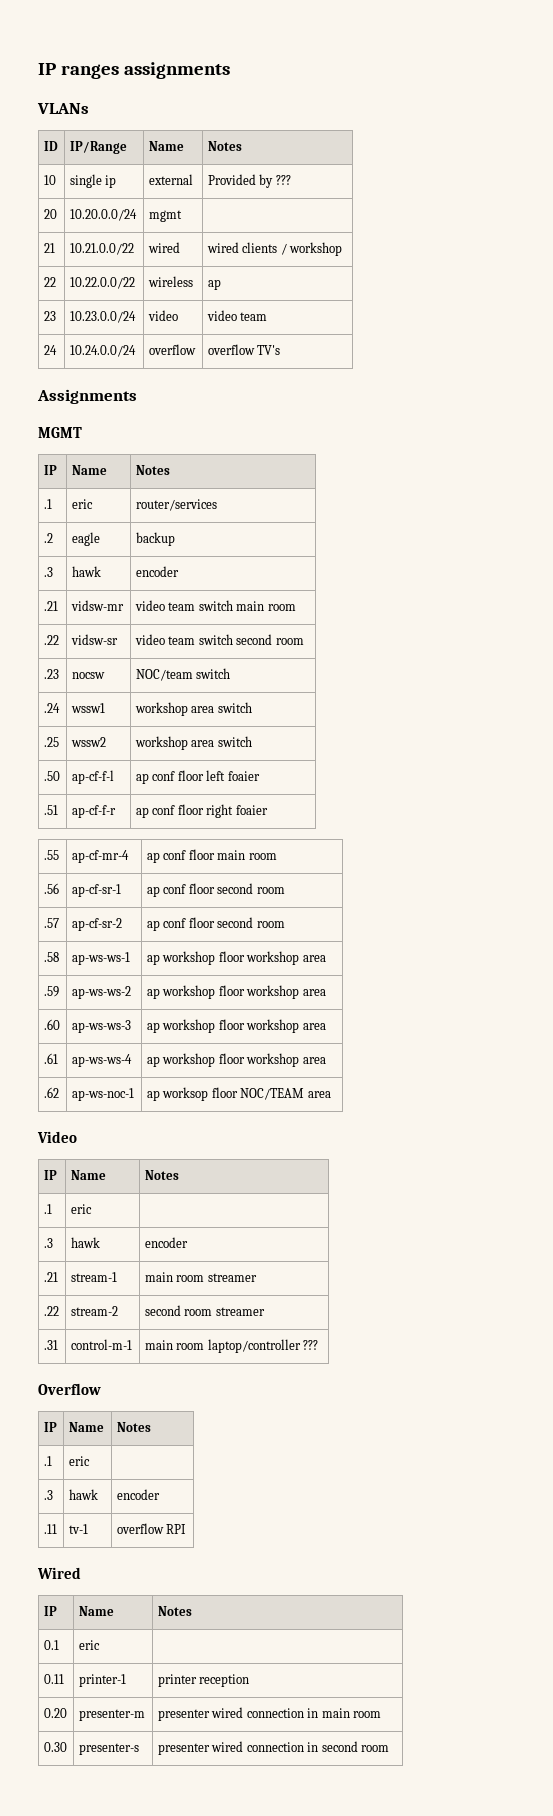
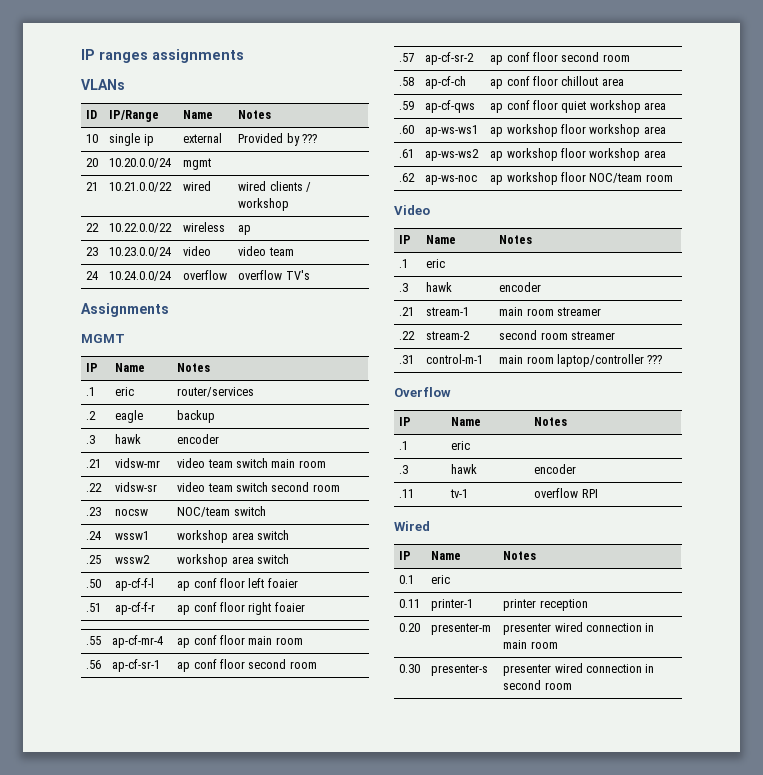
- .58 | ap-ws-ws-1 | ap workshop floor workshop area
+ .58 | ap-cf-ch | ap conf floor chillout area
- .59 | ap-ws-ws-2 | ap workshop floor workshop area
+ .59 | ap-cf-qws | ap conf floor quiet workshop area
- .60 | ap-ws-ws-3 | ap workshop floor workshop area
+ .60 | ap-ws-ws1 | ap workshop floor workshop area
- .61 | ap-ws-ws-4 | ap workshop floor workshop area
+ .61 | ap-ws-ws2 | ap workshop floor workshop area
- .62 | ap-ws-noc-1 | ap worksop floor NOC/TEAM area
+ .62 | ap-ws-noc | ap workshop floor NOC/team room

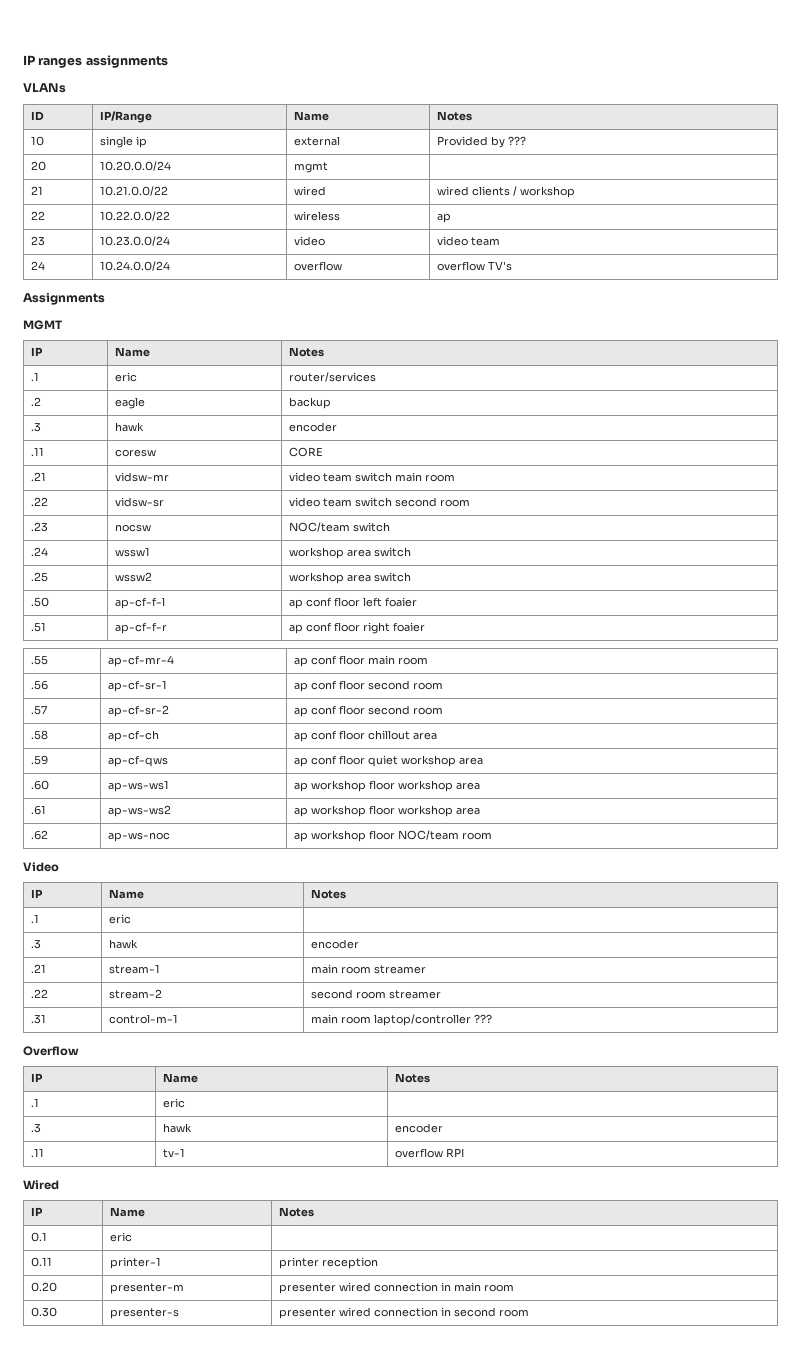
+ .11 | coresw | CORE

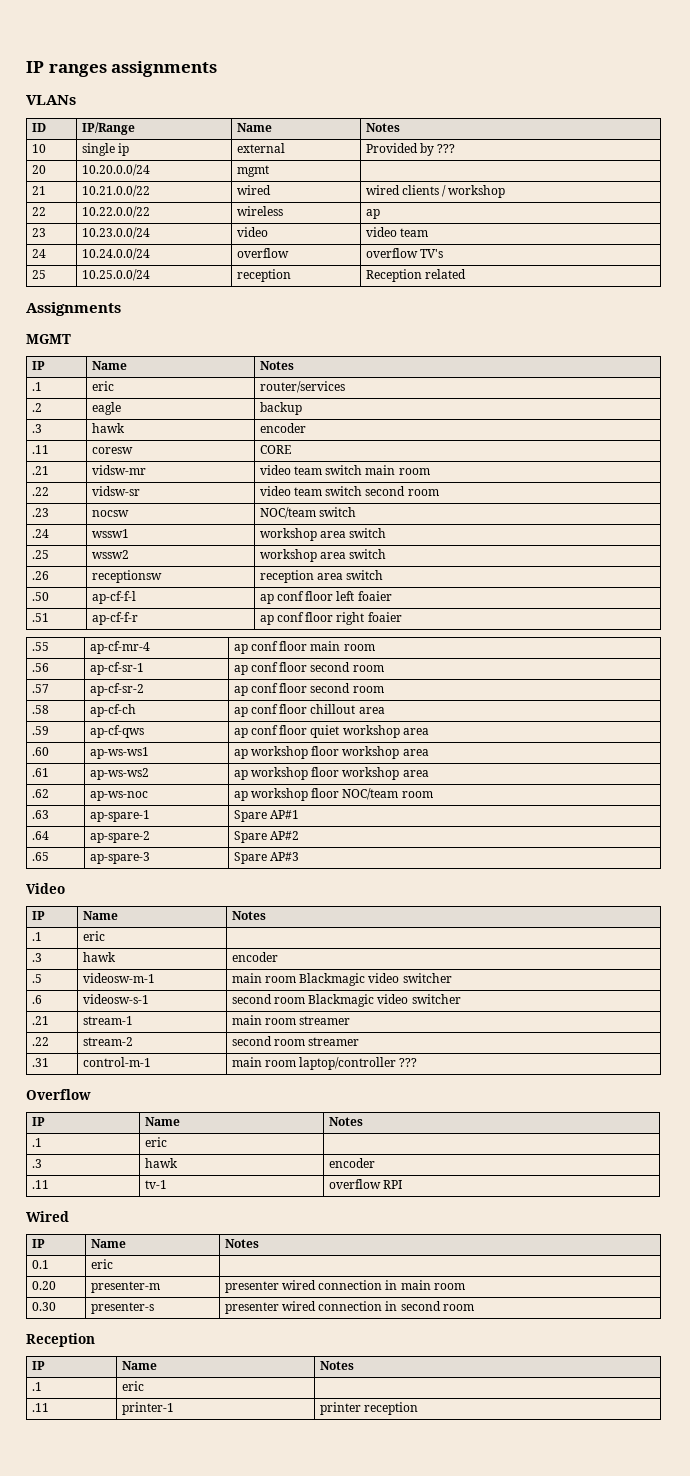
+ 25 | 10.25.0.0/24 | reception | Reception related
+ .26 | receptionsw | reception area switch
+ .63 | ap-spare-1 | Spare AP#1
+ .64 | ap-spare-2 | Spare AP#2
+ .65 | ap-spare-3 | Spare AP#3
+ .5 | videosw-m-1 | main room Blackmagic video switcher
+ .6 | videosw-s-1 | second room Blackmagic video switcher
- 0.11 | printer-1 | printer reception
  0.30 | presenter-s | presenter wired connection in second room
+ Reception
+ IP | Name | Notes
+ .1 | eric |
+ .11 | printer-1 | printer reception

